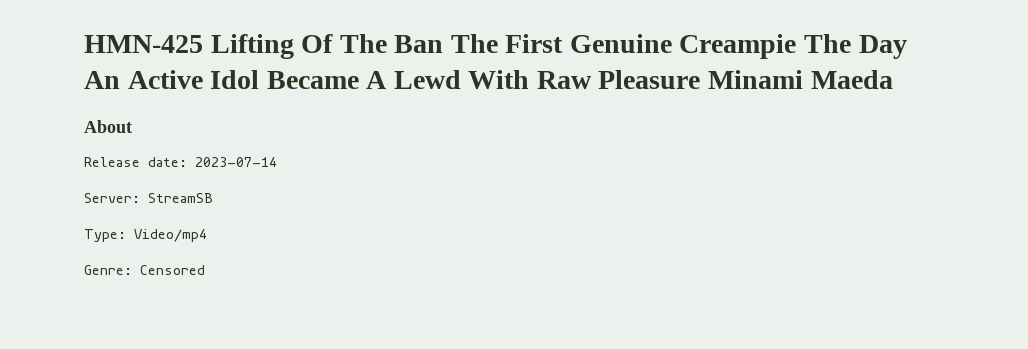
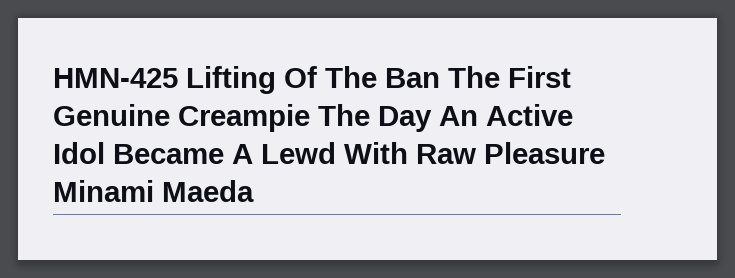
- About
- Release date: 2023-07-14
- Server: StreamSB
- Type: Video/mp4
- Genre: Censored

